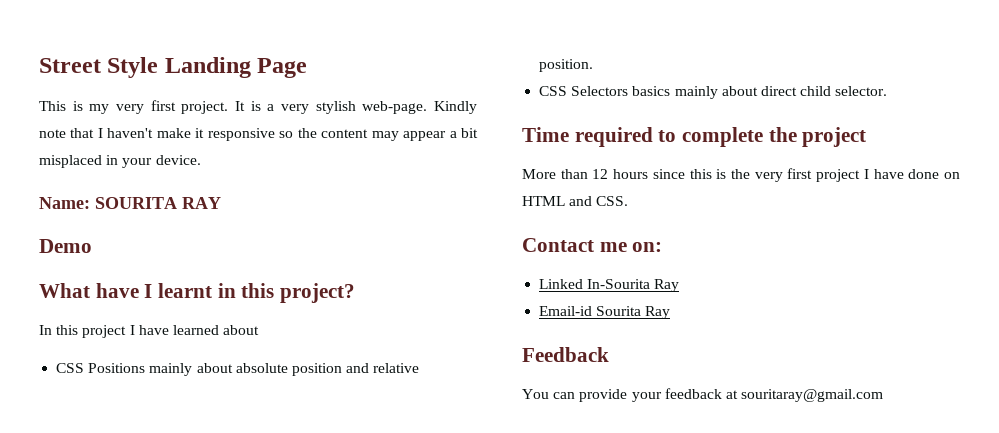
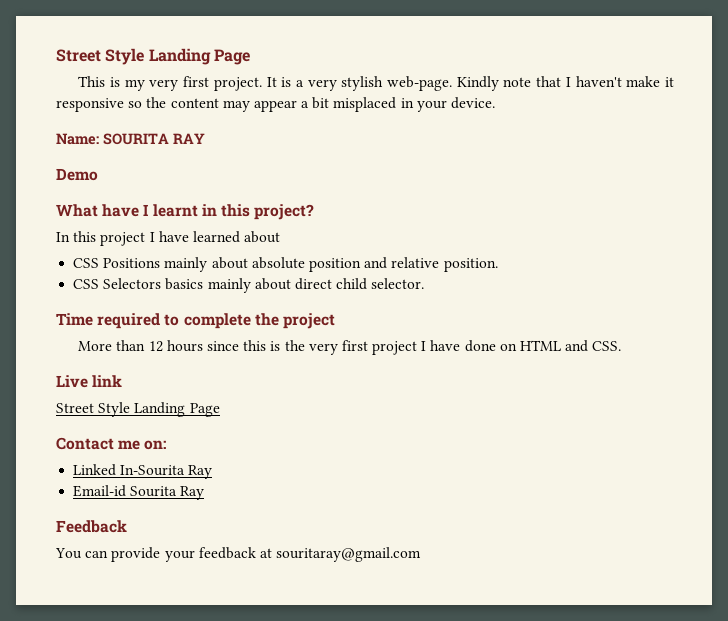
+ Live link
+ Street Style Landing Page

